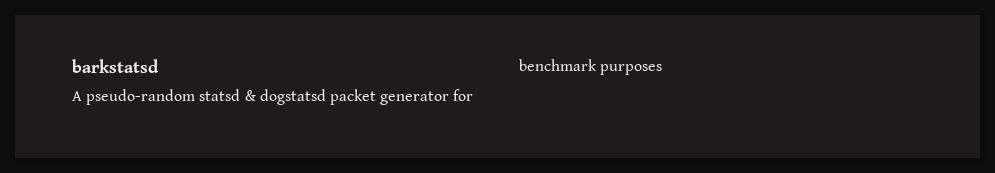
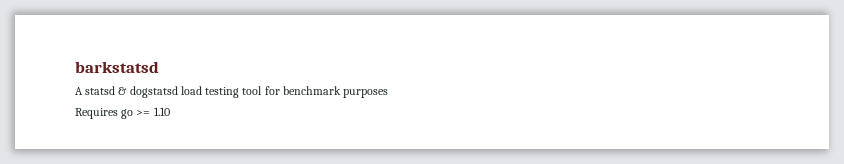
- A pseudo-random statsd & dogstatsd packet generator for benchmark purposes
+ A statsd & dogstatsd load testing tool for benchmark purposes
+ Requires go >= 1.10

